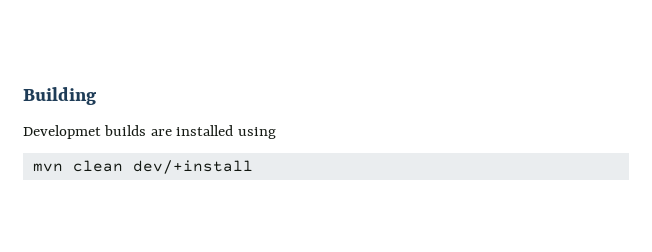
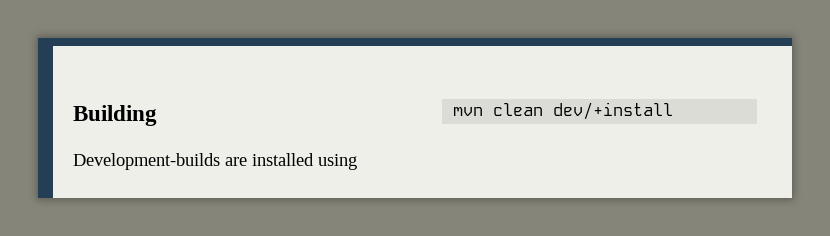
- Developmet builds are installed using
+ Development-builds are installed using

